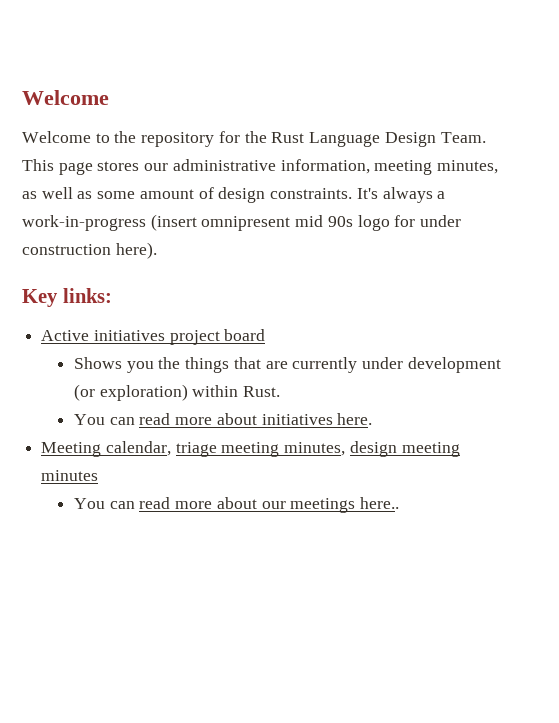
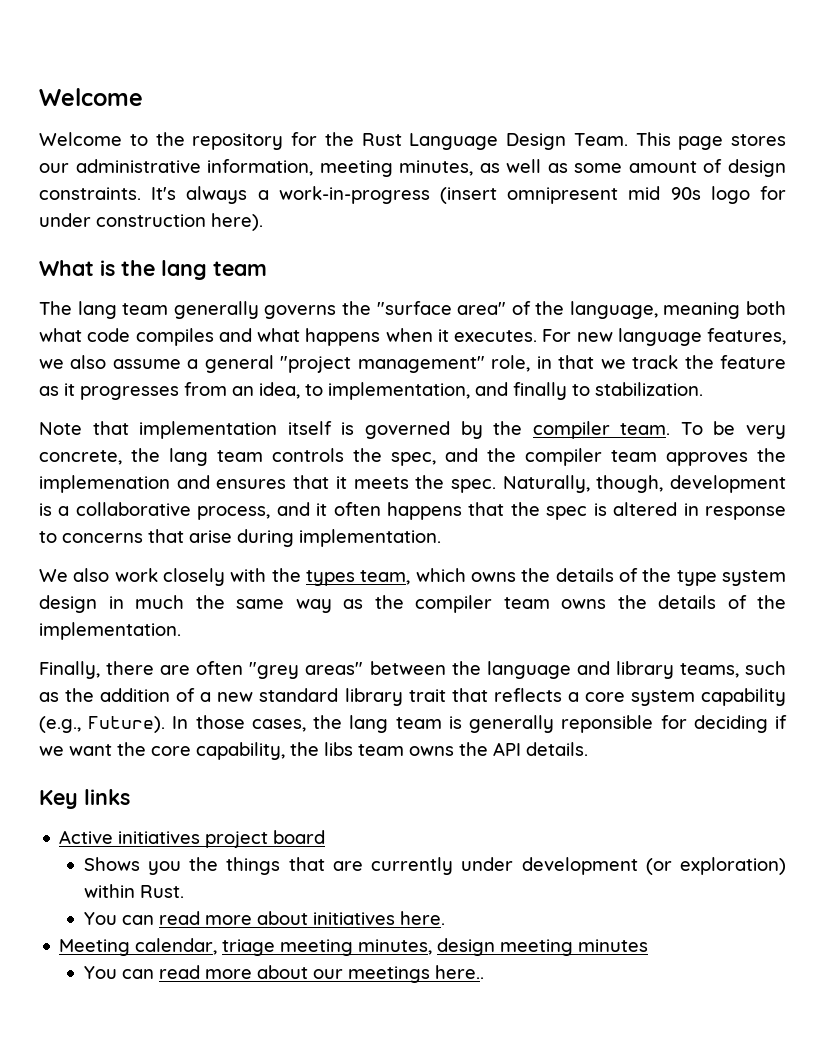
+ What is the lang team
+ The lang team generally governs the "surface area" of the language, meaning both what code compiles and what happens when it executes. For new language features, we also assume a general "project management" role, in that we track the feature as it progresses from an idea, to implementation, and finally to stabilization.
+ Note that implementation itself is governed by the compiler team. To be very concrete, the lang team controls the spec, and the compiler team approves the implemenation and ensures that it meets the spec. Naturally, though, development is a collaborative process, and it often happens that the spec is altered in response to concerns that arise during implementation.
+ We also work closely with the types team, which owns the details of the type system design in much the same way as the compiler team owns the details of the implementation.
+ Finally, there are often "grey areas" between the language and library teams, such as the addition of a new standard library trait that reflects a core system capability (e.g., Future). In those cases, the lang team is generally reponsible for deciding if we want the core capability, the libs team owns the API details.
- Key links:
+ Key links

